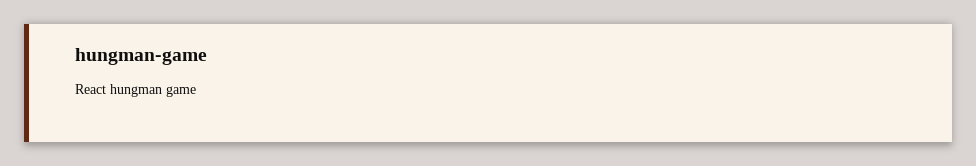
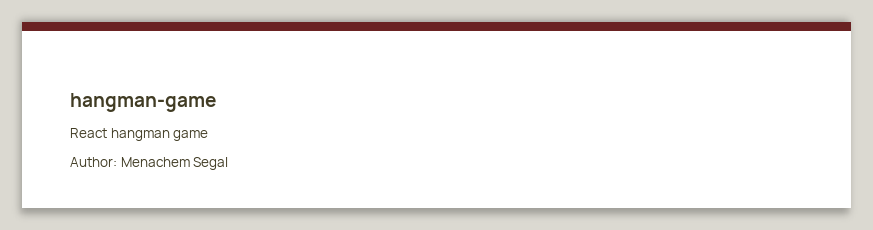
- hungman-game
+ hangman-game
- React hungman game
+ React hangman game
+ Author: Menachem Segal

